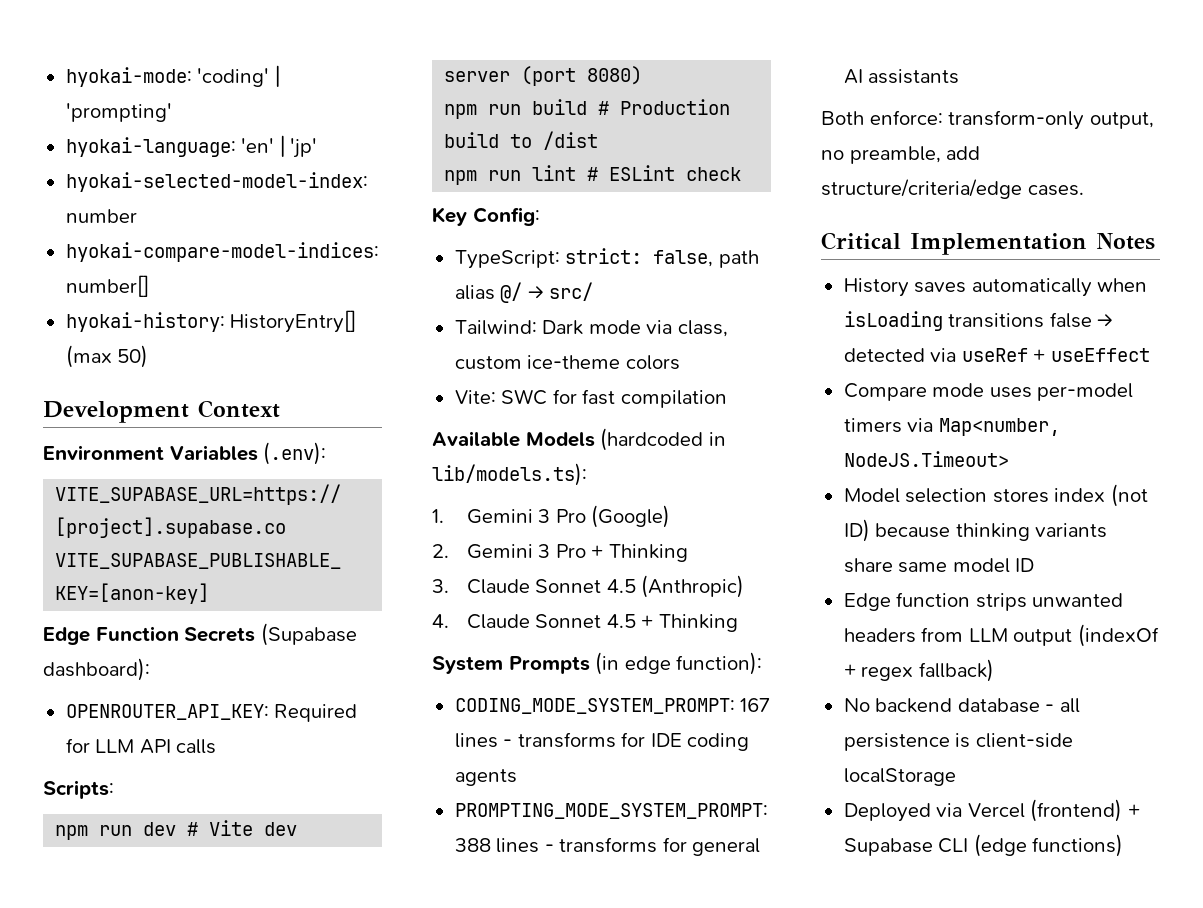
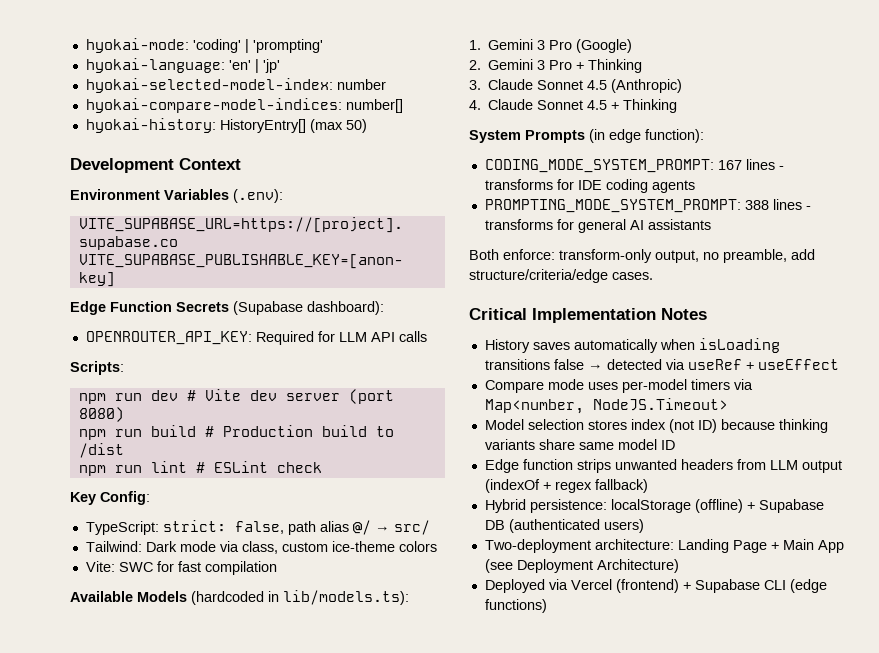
- No backend database - all persistence is client-side localStorage
+ Hybrid persistence: localStorage (offline) + Supabase DB (authenticated users)
+ Two-deployment architecture: Landing Page + Main App (see Deployment Architecture)

